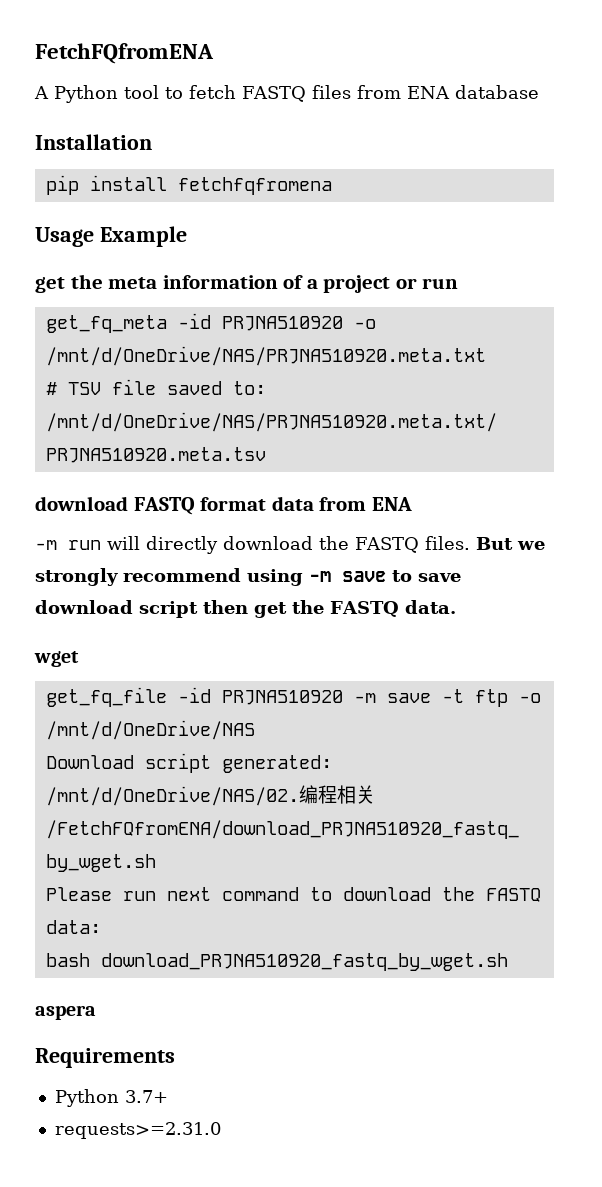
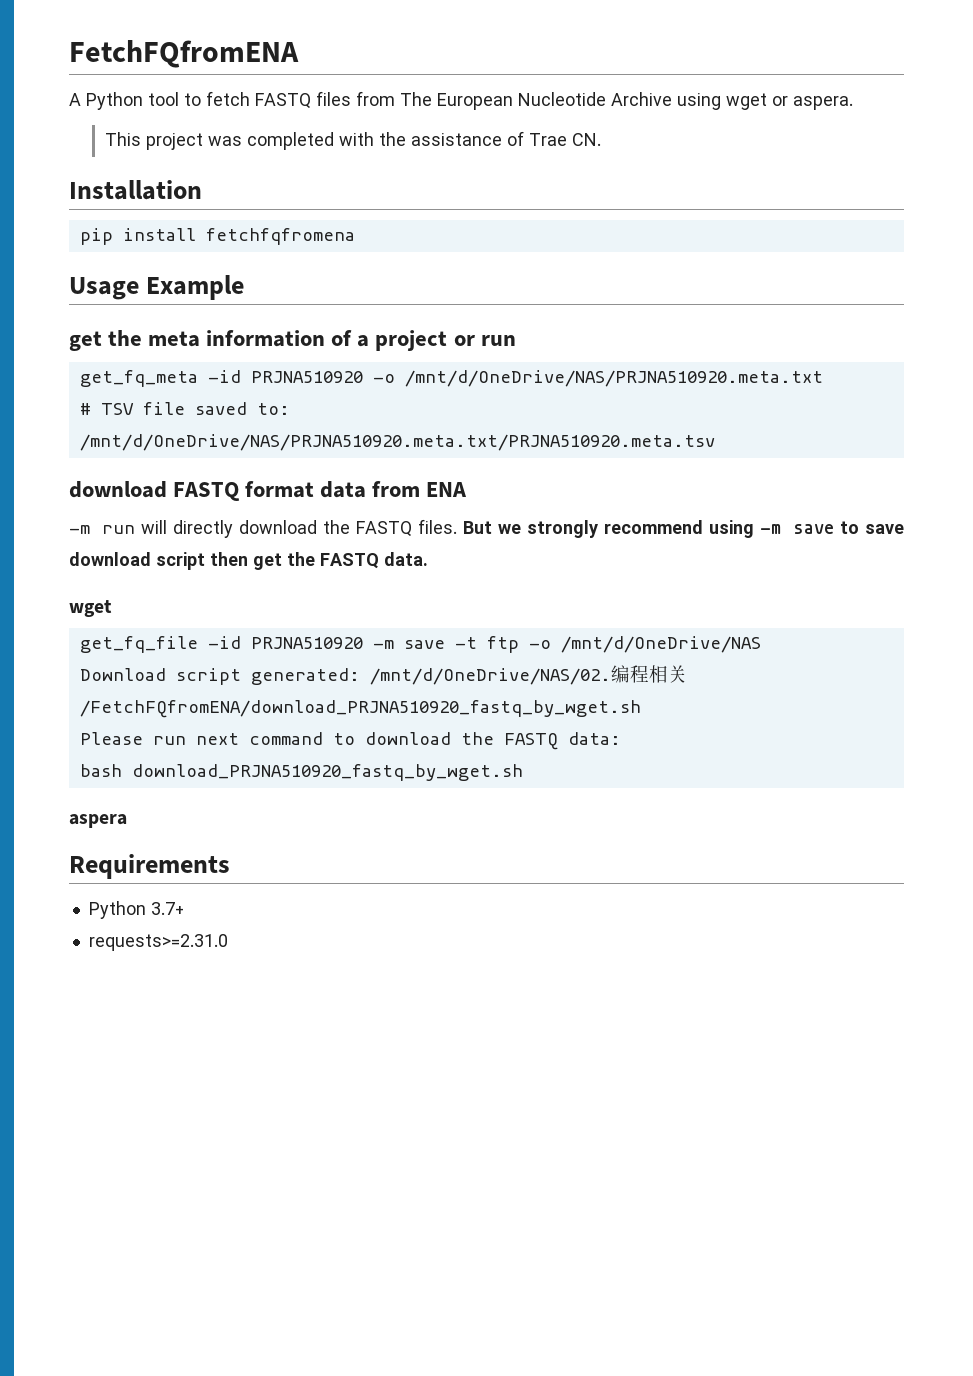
- A Python tool to fetch FASTQ files from ENA database
+ A Python tool to fetch FASTQ files from The European Nucleotide Archive using wget or aspera.
+ This project was completed with the assistance of Trae CN.

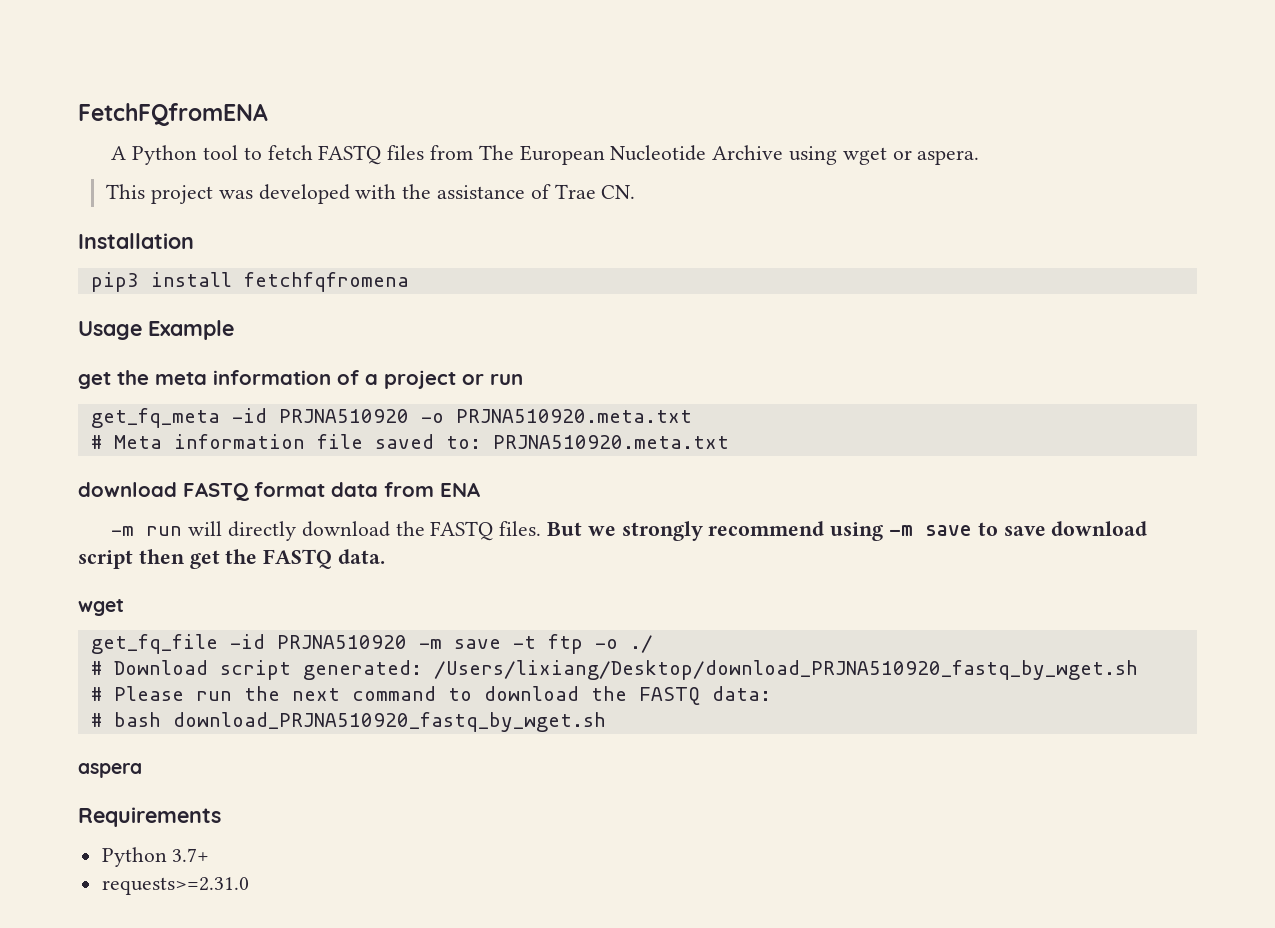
- This project was completed with the assistance of Trae CN.
+ This project was developed with the assistance of Trae CN.
- pip install fetchfqfromena
+ pip3 install fetchfqfromena
- get_fq_meta -id PRJNA510920 -o /mnt/d/OneDrive/NAS/PRJNA510920.meta.txt
- # TSV file saved to: /mnt/d/OneDrive/NAS/PRJNA510920.meta.txt/PRJNA510920.meta.tsv
+ get_fq_meta -id PRJNA510920 -o PRJNA510920.meta.txt
+ # Meta information file saved to: PRJNA510920.meta.txt
- get_fq_file -id PRJNA510920 -m save -t ftp -o /mnt/d/OneDrive/NAS
- Download script generated: /mnt/d/OneDrive/NAS/02.编程相关/FetchFQfromENA/download_PRJNA510920_fastq_by_wget.sh
- Please run next command to download the FASTQ data:
+ get_fq_file -id PRJNA510920 -m save -t ftp -o ./
+ # Download script generated: /Users/lixiang/Desktop/download_PRJNA510920_fastq_by_wget.sh
+ # Please run the next command to download the FASTQ data:
- bash download_PRJNA510920_fastq_by_wget.sh
+ # bash download_PRJNA510920_fastq_by_wget.sh

